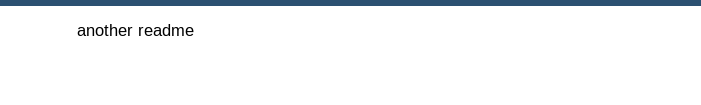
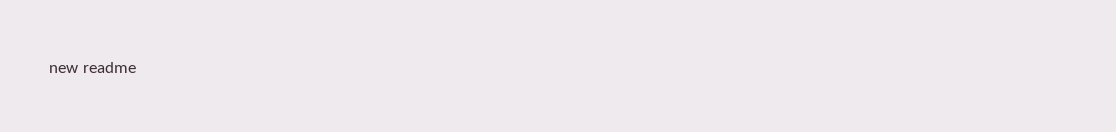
- another readme
+ new readme

